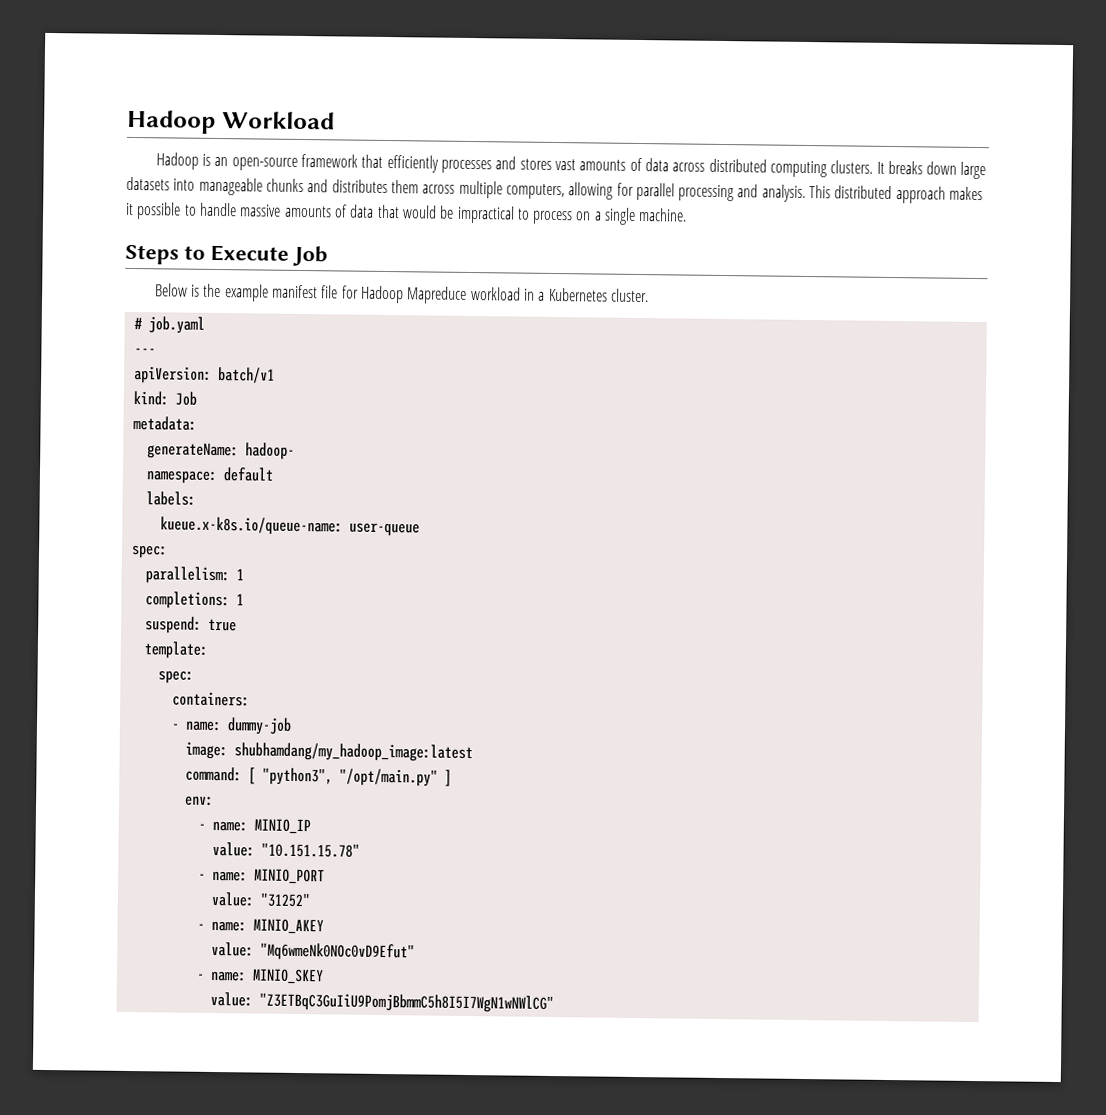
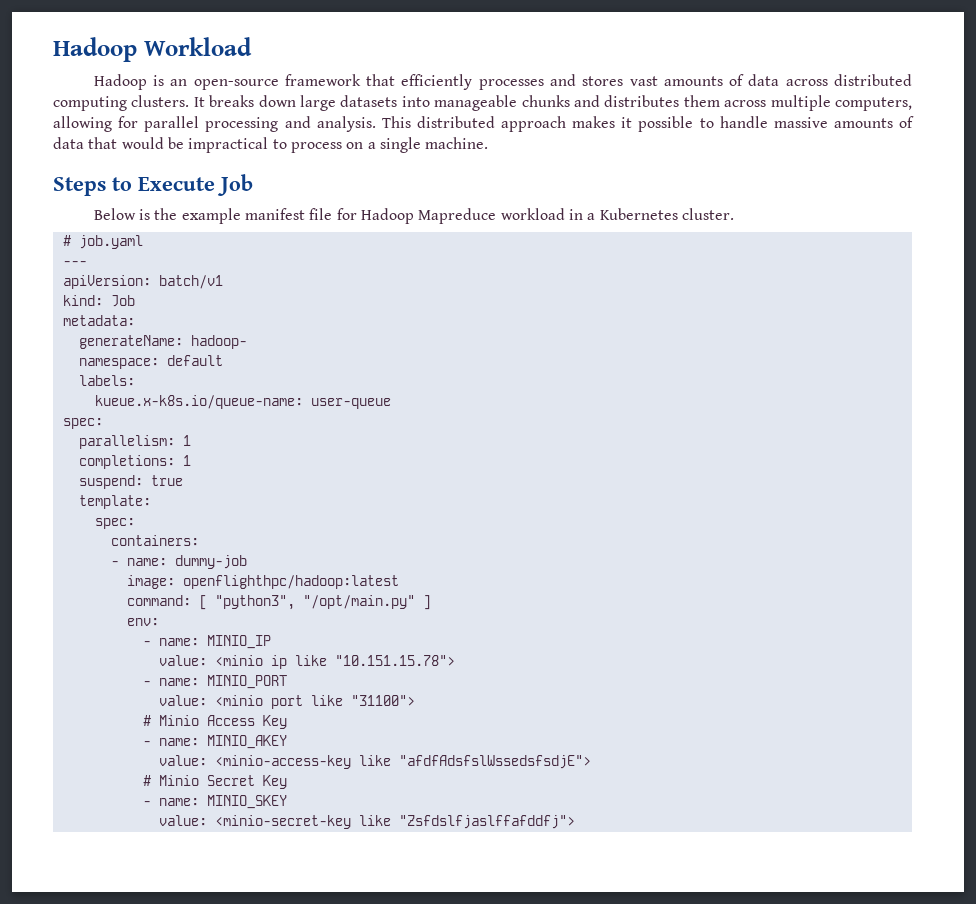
- image: shubhamdang/my_hadoop_image:latest
+ image: openflighthpc/hadoop:latest
- value: "10.151.15.78"
+ value: <minio ip like "10.151.15.78">
- value: "31252"
+ value: <minio port like "31100">
+ # Minio Access Key
  - name: MINIO_AKEY
- value: "Mq6wmeNk0NOc0vD9Efut"
+ value: <minio-access-key like "afdfAdsfslWssedsfsdjE">
+ # Minio Secret Key
- value: "Z3ETBqC3GuIiU9PomjBbmmC5h8I5I7WgN1wNWlCG"
+ value: <minio-secret-key like "Zsfdslfjaslffafddfj">

